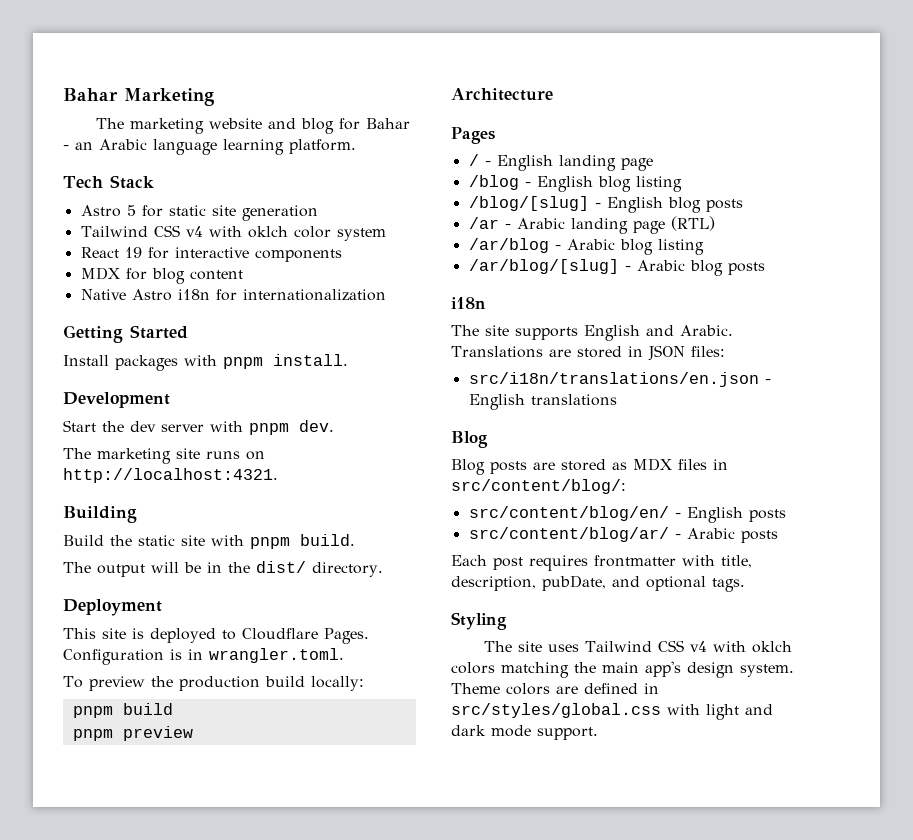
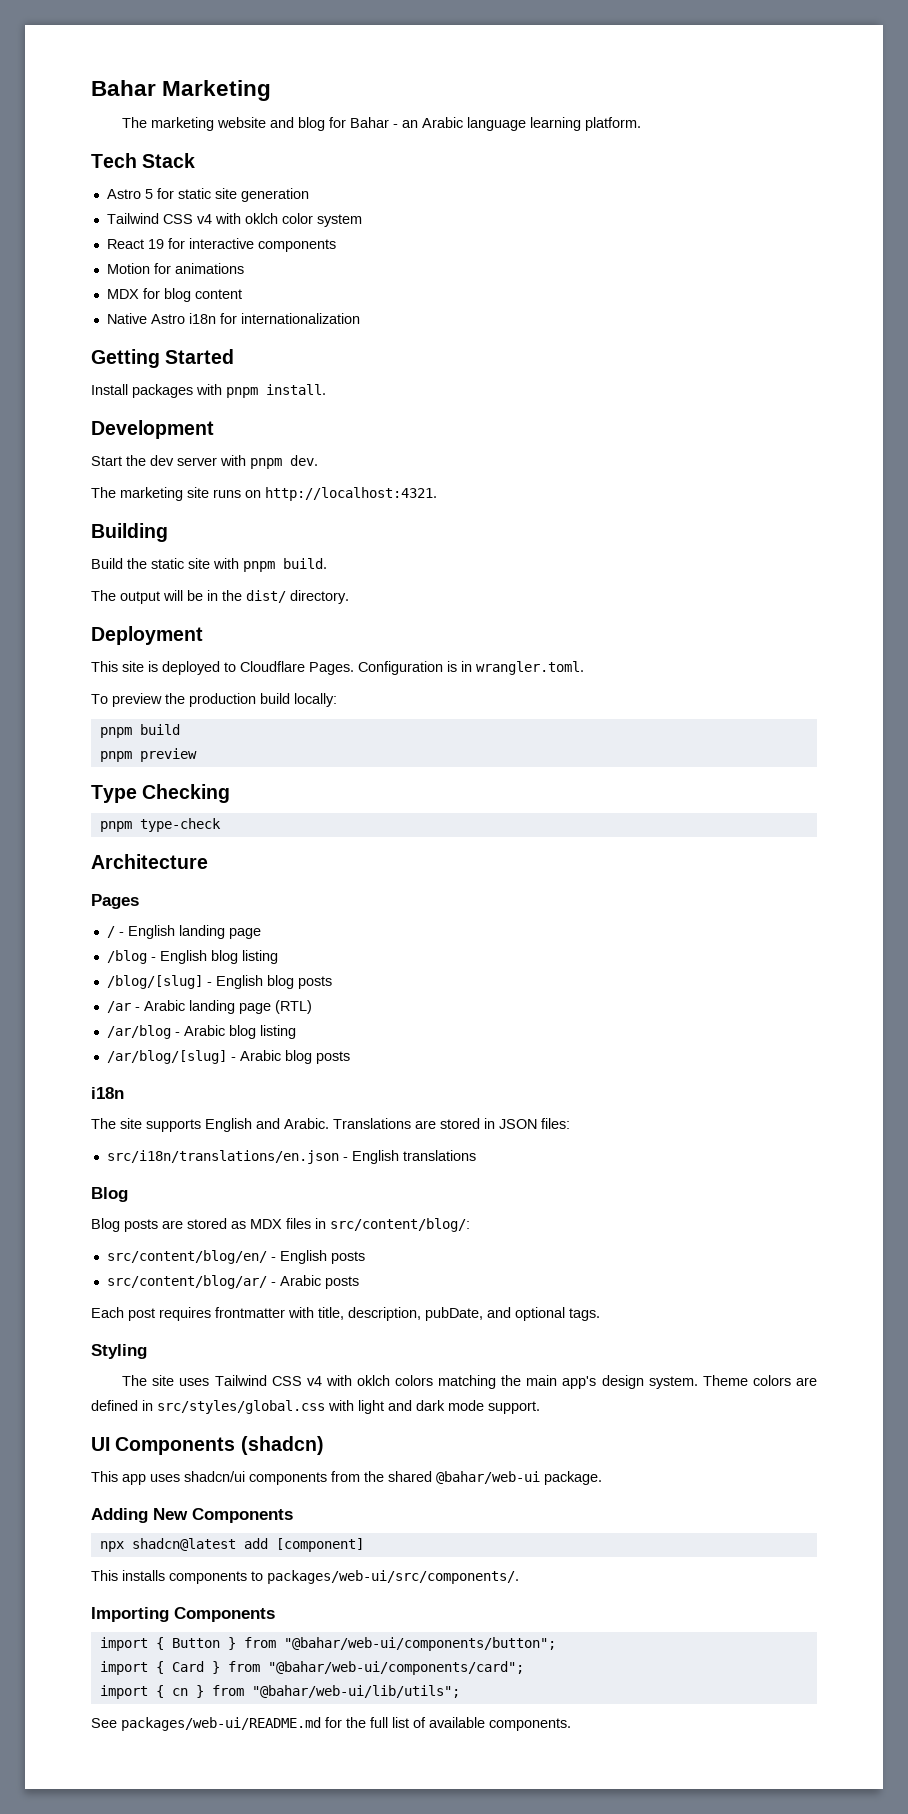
+ Motion for animations
+ Type Checking
+ pnpm type-check
+ UI Components (shadcn)
+ This app uses shadcn/ui components from the shared @bahar/web-ui package.
+ Adding New Components
+ npx shadcn@latest add [component]
+ This installs components to packages/web-ui/src/components/.
+ Importing Components
+ import { Button } from "@bahar/web-ui/components/button";
+ import { Card } from "@bahar/web-ui/components/card";
+ import { cn } from "@bahar/web-ui/lib/utils";
+ See packages/web-ui/README.md for the full list of available components.

